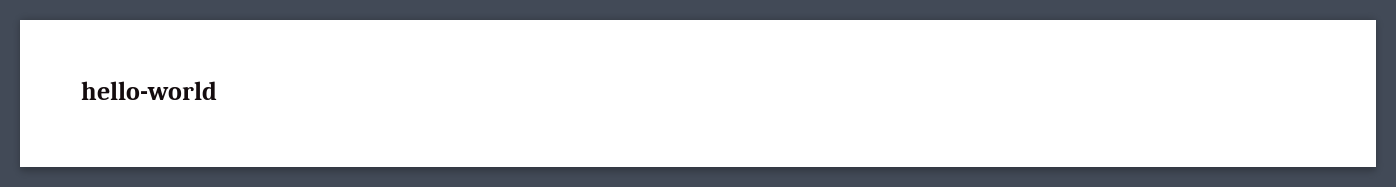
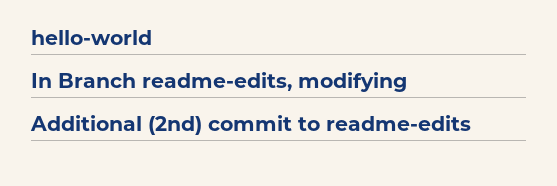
+ In Branch readme-edits, modifying
+ Additional (2nd) commit to readme-edits

